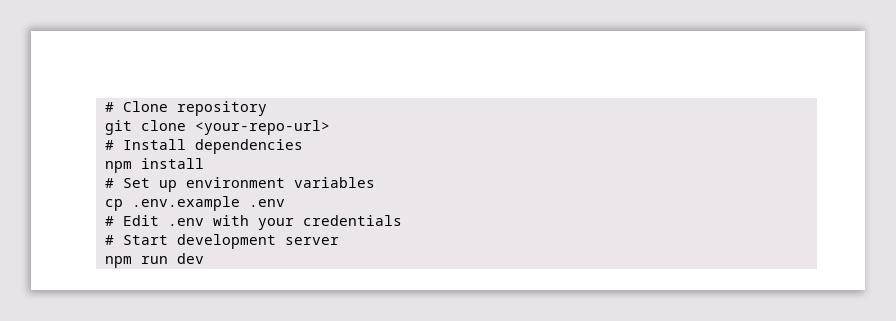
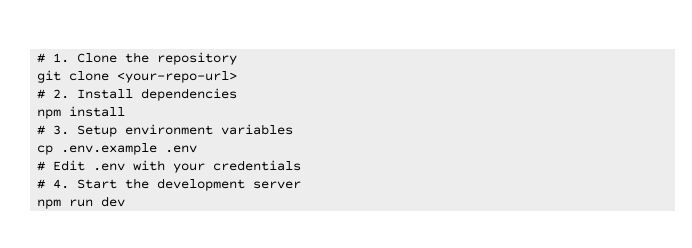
- # Clone repository
+ # 1. Clone the repository
- # Install dependencies
+ # 2. Install dependencies
- # Set up environment variables
+ # 3. Setup environment variables
- # Start development server
+ # 4. Start the development server

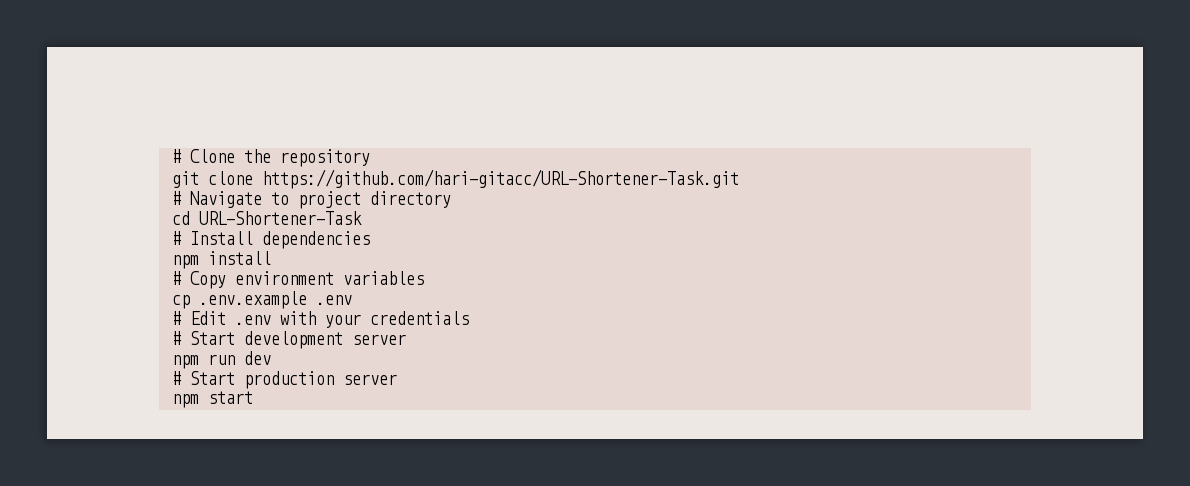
- # 1. Clone the repository
+ # Clone the repository
- git clone <your-repo-url>
- # 2. Install dependencies
+ git clone https://github.com/hari-gitacc/URL-Shortener-Task.git
+ # Navigate to project directory
+ cd URL-Shortener-Task
+ # Install dependencies
- # 3. Setup environment variables
+ # Copy environment variables
- # 4. Start the development server
+ # Start development server
+ # Start production server
+ npm start

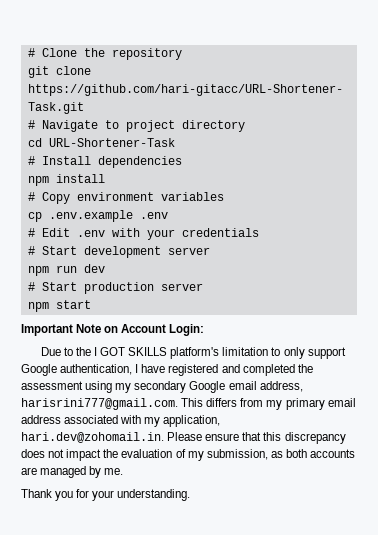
+ Important Note on Account Login:
+ Due to the I GOT SKILLS platform's limitation to only support Google authentication, I have registered and completed the assessment using my secondary Google email address, harisrini777@gmail.com. This differs from my primary email address associated with my application, hari.dev@zohomail.in. Please ensure that this discrepancy does not impact the evaluation of my submission, as both accounts are managed by me.
+ Thank you for your understanding.

